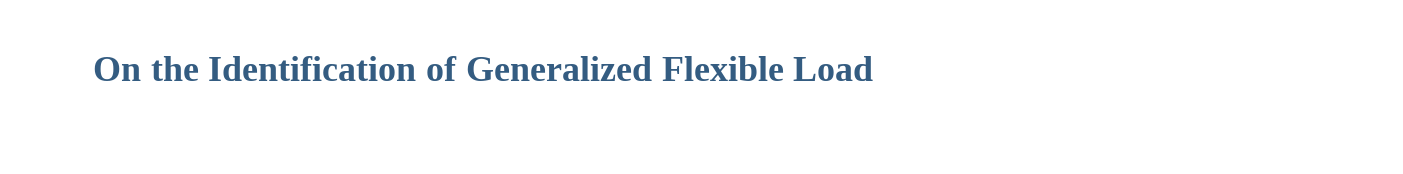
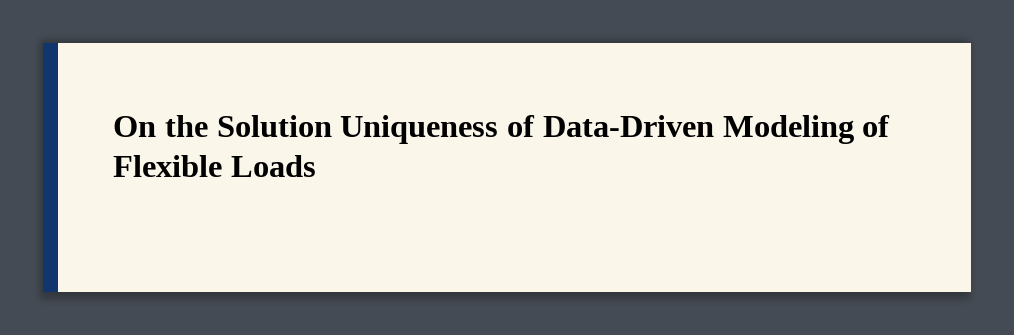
- On the Identification of Generalized Flexible Load
+ On the Solution Uniqueness of Data-Driven Modeling of Flexible Loads

